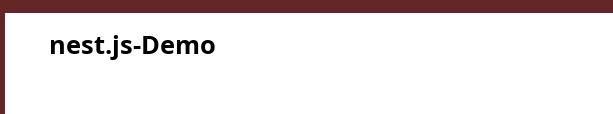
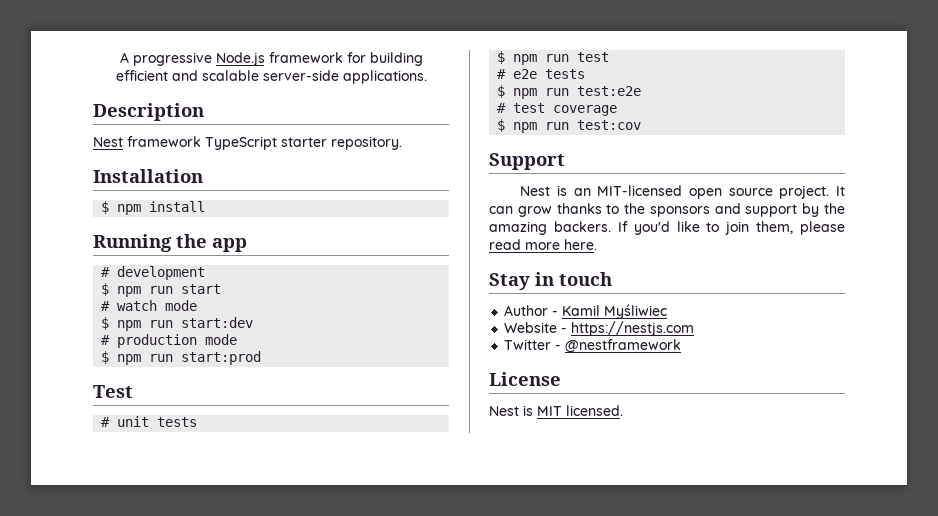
- nest.js-Demo
+ A progressive Node.js framework for building efficient and scalable server-side applications.
+ Description
+ Nest framework TypeScript starter repository.
+ Installation
+ $ npm install
+ Running the app
+ # development
+ $ npm run start
+ # watch mode
+ $ npm run start:dev
+ # production mode
+ $ npm run start:prod
+ Test
+ # unit tests
+ $ npm run test
+ # e2e tests
+ $ npm run test:e2e
+ # test coverage
+ $ npm run test:cov
+ Support
+ Nest is an MIT-licensed open source project. It can grow thanks to the sponsors and support by the amazing backers. If you'd like to join them, please read more here.
+ Stay in touch
+ Author - Kamil Myśliwiec
+ Website - https://nestjs.com
+ Twitter - @nestframework
+ License
+ Nest is MIT licensed.

